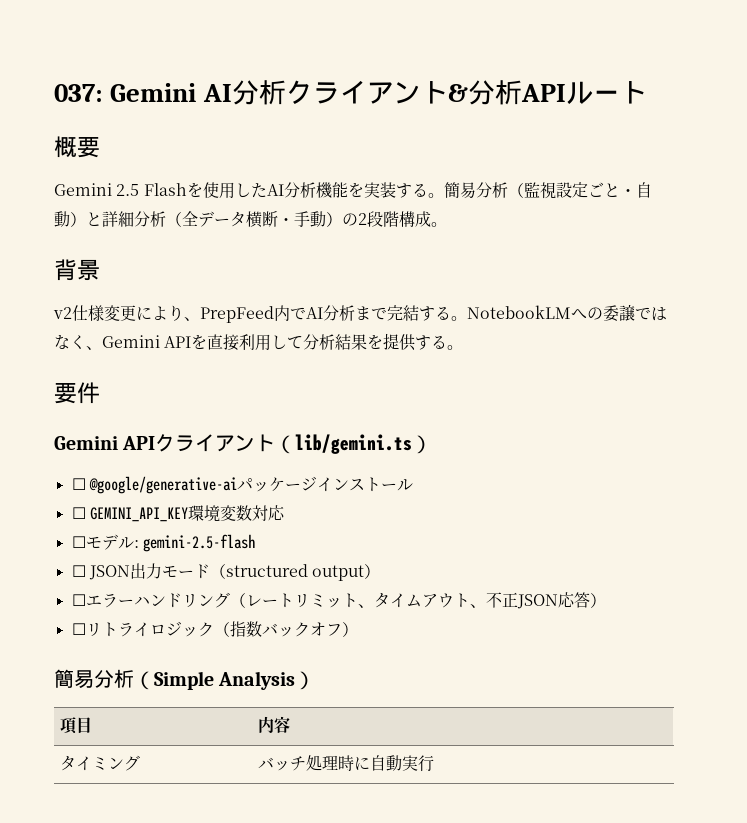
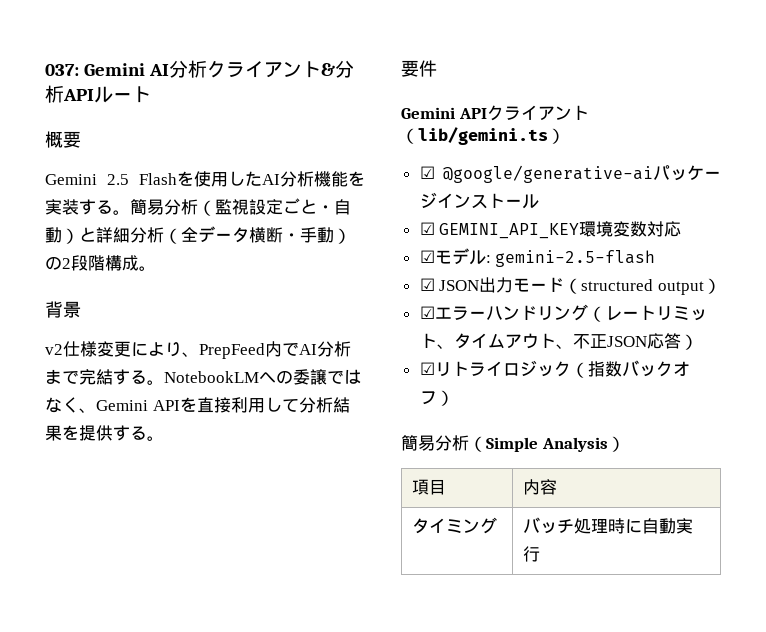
- ☐ @google/generative-aiパッケージインストール
+ ☑ @google/generative-aiパッケージインストール
- ☐ GEMINI_API_KEY環境変数対応
+ ☑ GEMINI_API_KEY環境変数対応
- ☐モデル: gemini-2.5-flash
+ ☑モデル: gemini-2.5-flash
- ☐ JSON出力モード（structured output）
+ ☑ JSON出力モード（structured output）
- ☐エラーハンドリング（レートリミット、タイムアウト、不正JSON応答）
+ ☑エラーハンドリング（レートリミット、タイムアウト、不正JSON応答）
- ☐リトライロジック（指数バックオフ）
+ ☑リトライロジック（指数バックオフ）

